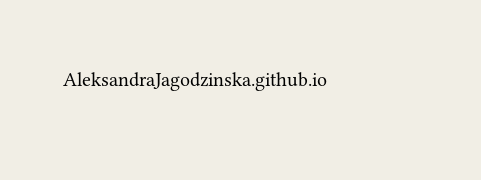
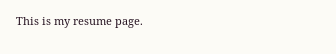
- AleksandraJagodzinska.github.io
+ This is my resume page.

